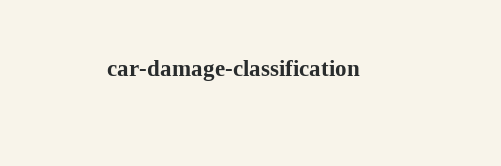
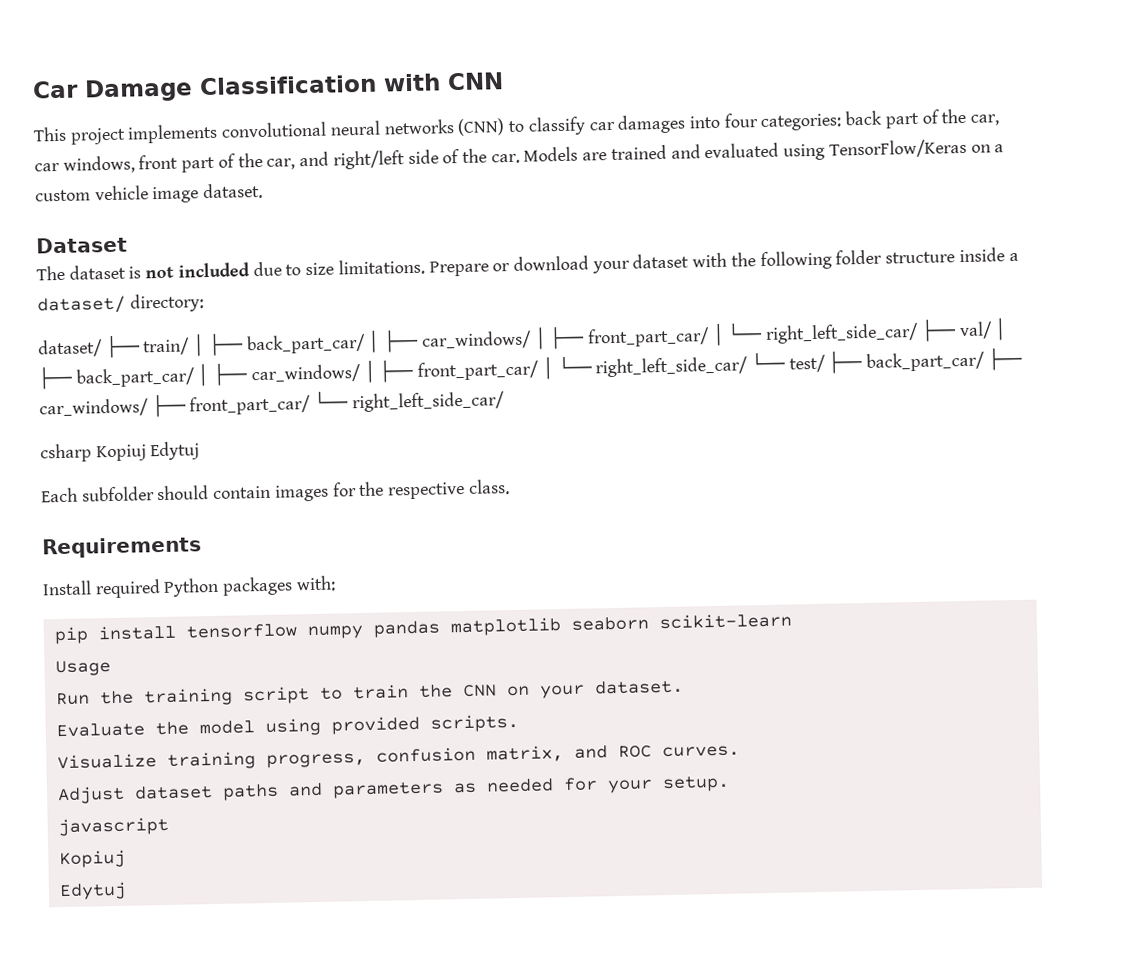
- car-damage-classification
+ Car Damage Classification with CNN
+ This project implements convolutional neural networks (CNN) to classify car damages into four categories: back part of the car, car windows, front part of the car, and right/left side of the car. Models are trained and evaluated using TensorFlow/Keras on a custom vehicle image dataset.
+ Dataset
+ The dataset is not included due to size limitations. Prepare or download your dataset with the following folder structure inside a dataset/ directory:
+ dataset/ ├── train/ │ ├── back_part_car/ │ ├── car_windows/ │ ├── front_part_car/ │ └── right_left_side_car/ ├── val/ │ ├── back_part_car/ │ ├── car_windows/ │ ├── front_part_car/ │ └── right_left_side_car/ └── test/ ├── back_part_car/ ├── car_windows/ ├── front_part_car/ └── right_left_side_car/
+ csharp Kopiuj Edytuj
+ Each subfolder should contain images for the respective class.
+ Requirements
+ Install required Python packages with:
+ pip install tensorflow numpy pandas matplotlib seaborn scikit-learn
+ Usage
+ Run the training script to train the CNN on your dataset.
+ Evaluate the model using provided scripts.
+ Visualize training progress, confusion matrix, and ROC curves.
+ Adjust dataset paths and parameters as needed for your setup.
+ javascript
+ Kopiuj
+ Edytuj

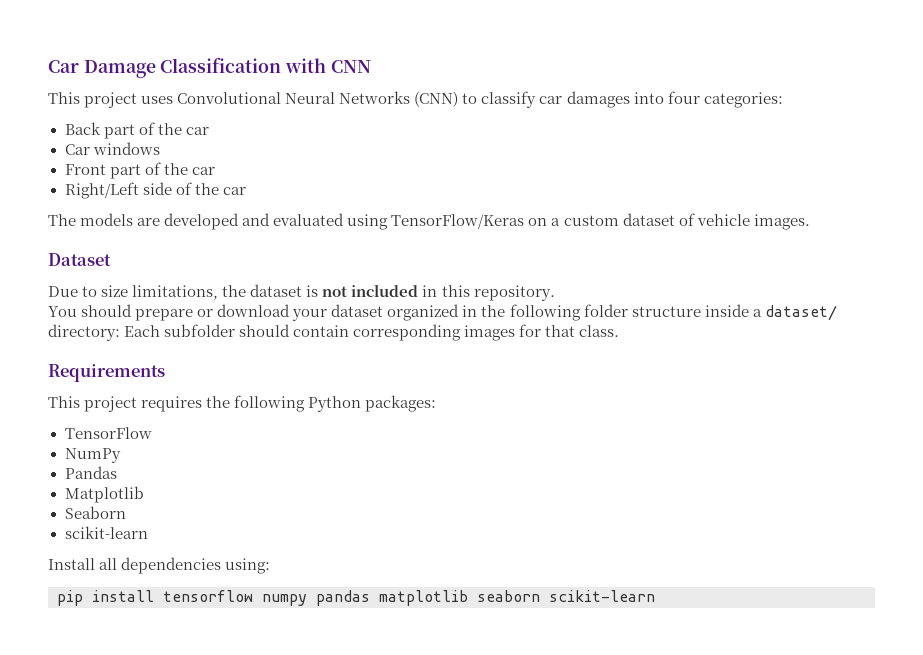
- This project implements convolutional neural networks (CNN) to classify car damages into four categories: back part of the car, car windows, front part of the car, and right/left side of the car. Models are trained and evaluated using TensorFlow/Keras on a custom vehicle image dataset.
+ This project uses Convolutional Neural Networks (CNN) to classify car damages into four categories:
+ Back part of the car
+ Car windows
+ Front part of the car
+ Right/Left side of the car
+ The models are developed and evaluated using TensorFlow/Keras on a custom dataset of vehicle images.
  Dataset
- The dataset is not included due to size limitations. Prepare or download your dataset with the following folder structure inside a dataset/ directory:
- dataset/ ├── train/ │ ├── back_part_car/ │ ├── car_windows/ │ ├── front_part_car/ │ └── right_left_side_car/ ├── val/ │ ├── back_part_car/ │ ├── car_windows/ │ ├── front_part_car/ │ └── right_left_side_car/ └── test/ ├── back_part_car/ ├── car_windows/ ├── front_part_car/ └── right_left_side_car/
- csharp Kopiuj Edytuj
- Each subfolder should contain images for the respective class.
+ Due to size limitations, the dataset is not included in this repository.
+ You should prepare or download your dataset organized in the following folder structure inside a dataset/ directory: Each subfolder should contain corresponding images for that class.
- Install required Python packages with:
+ This project requires the following Python packages:
+ TensorFlow
+ NumPy
+ Pandas
+ Matplotlib
+ Seaborn
+ scikit-learn
+ Install all dependencies using:
- Usage
- Run the training script to train the CNN on your dataset.
- Evaluate the model using provided scripts.
- Visualize training progress, confusion matrix, and ROC curves.
- Adjust dataset paths and parameters as needed for your setup.
- javascript
- Kopiuj
- Edytuj

